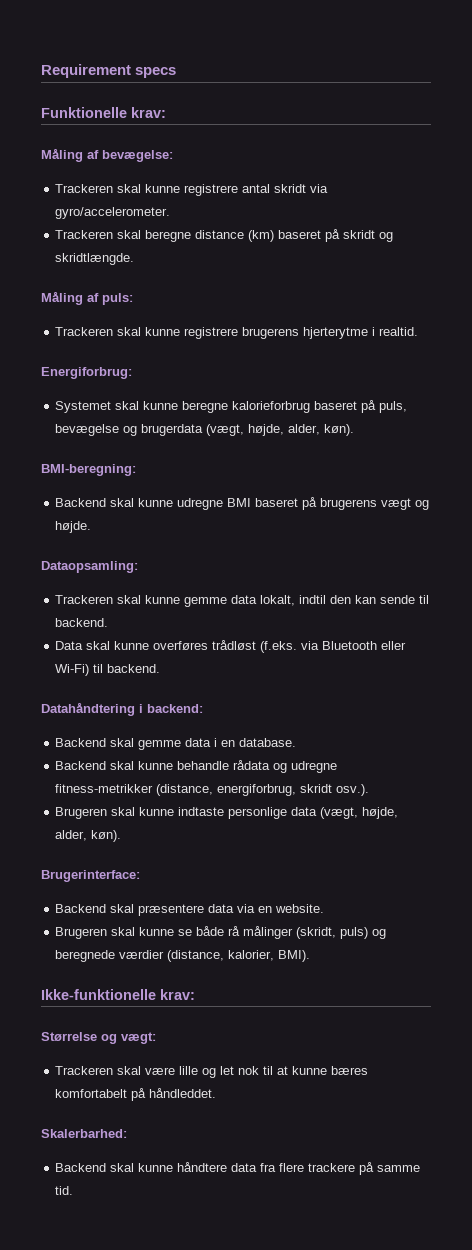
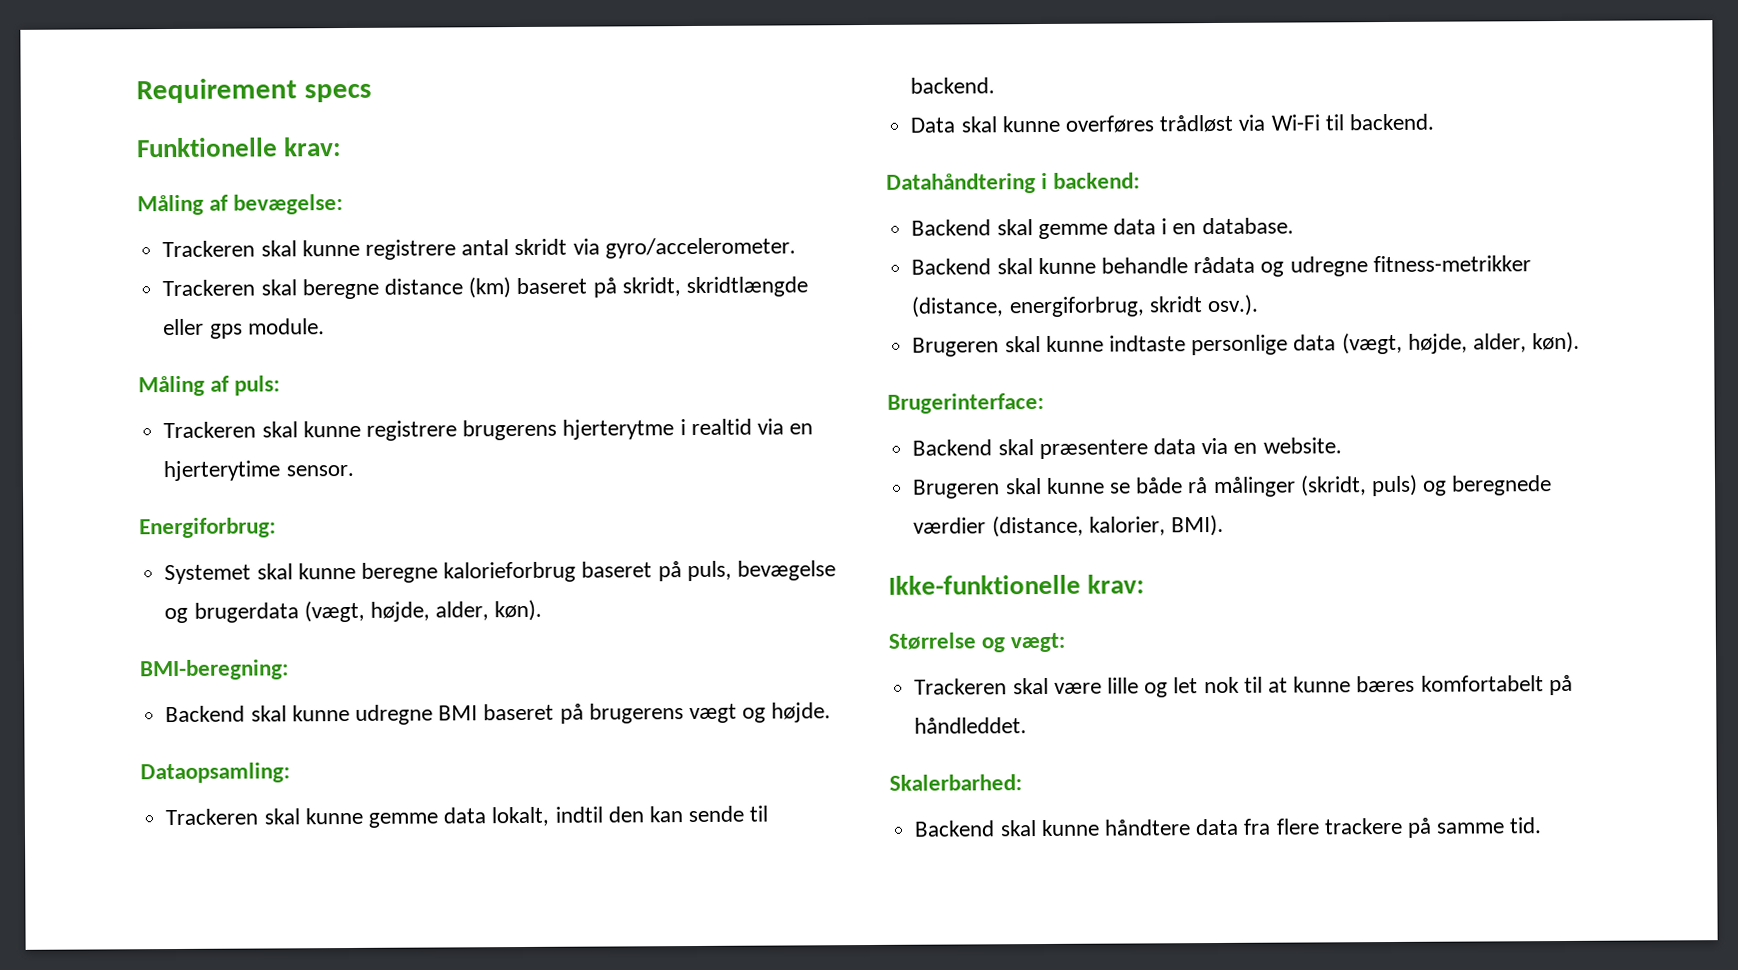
- Trackeren skal beregne distance (km) baseret på skridt og skridtlængde.
+ Trackeren skal beregne distance (km) baseret på skridt, skridtlængde eller gps module.
- Trackeren skal kunne registrere brugerens hjerterytme i realtid.
+ Trackeren skal kunne registrere brugerens hjerterytme i realtid via en hjerterytime sensor.
- Data skal kunne overføres trådløst (f.eks. via Bluetooth eller Wi-Fi) til backend.
+ Data skal kunne overføres trådløst via Wi-Fi til backend.

